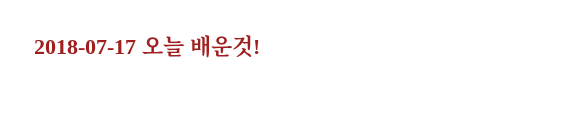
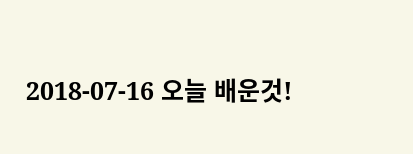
- 2018-07-17 오늘 배운것!
+ 2018-07-16 오늘 배운것!

